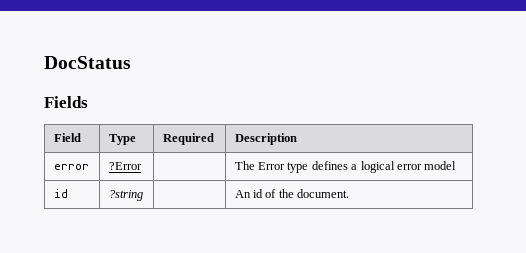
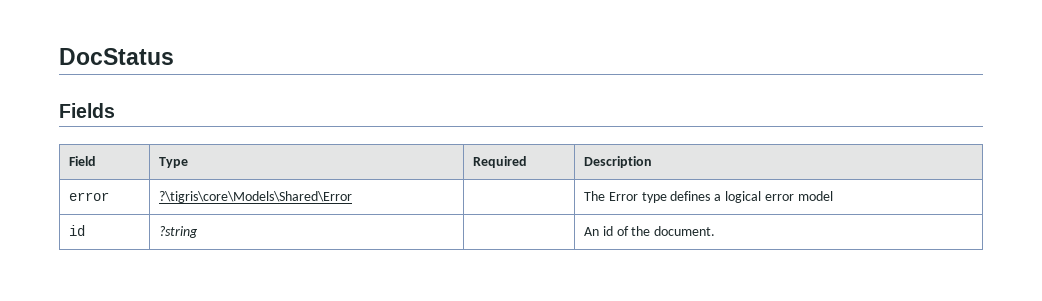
- error | ?Error | | The Error type defines a logical error model
+ error | ?\tigris\core\Models\Shared\Error | | The Error type defines a logical error model

